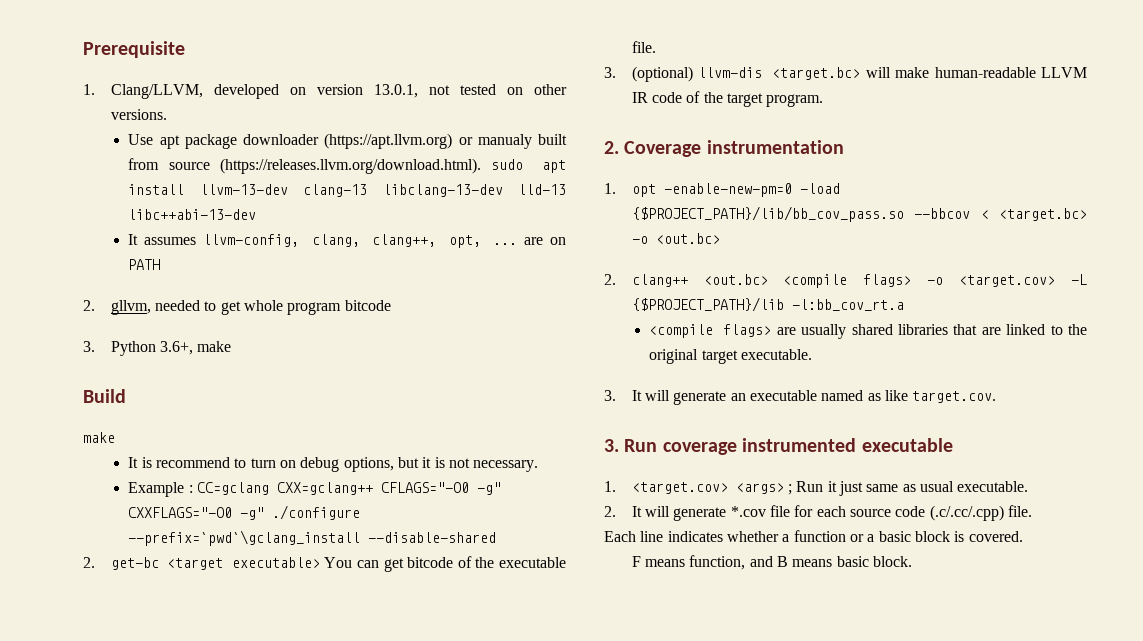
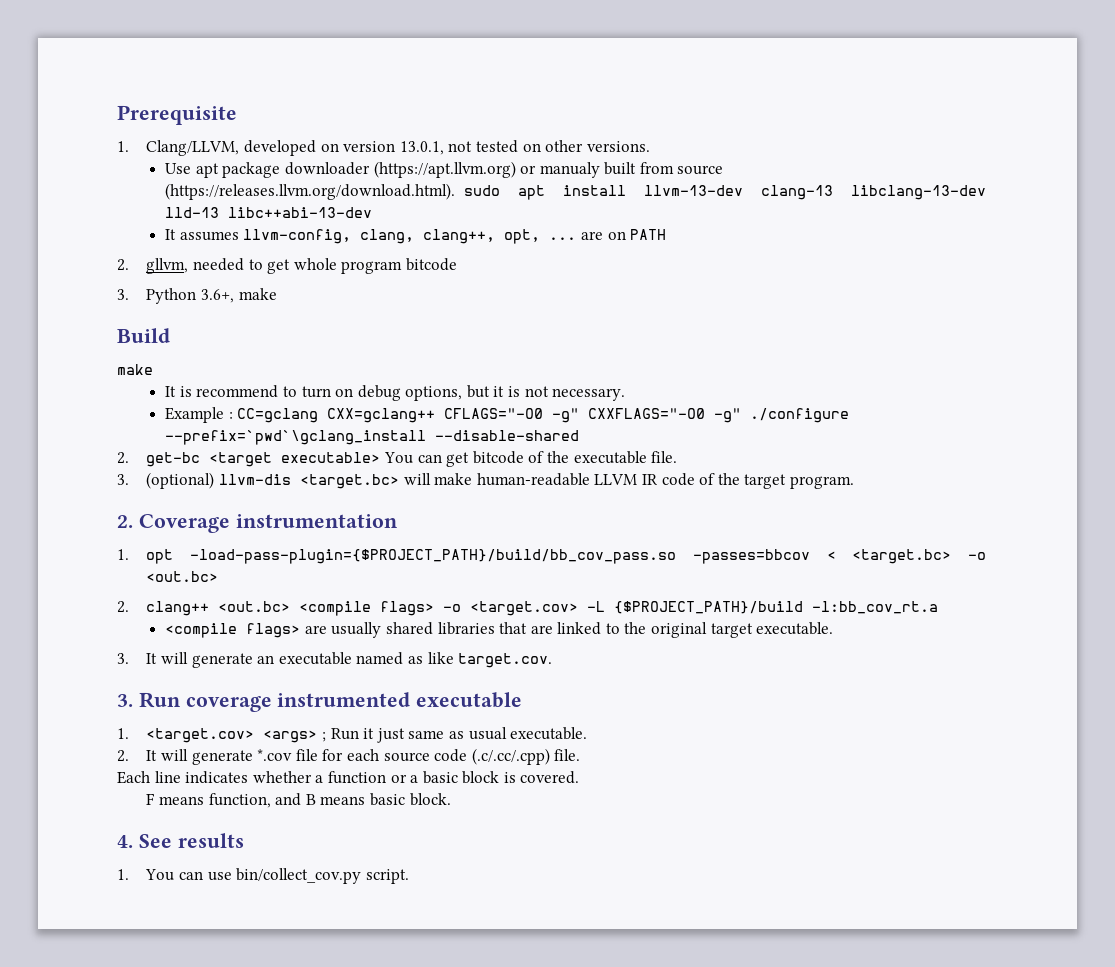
- 1. opt -enable-new-pm=0 -load {$PROJECT_PATH}/lib/bb_cov_pass.so --bbcov < <target.bc> -o <out.bc>
+ 1. opt -load-pass-plugin={$PROJECT_PATH}/build/bb_cov_pass.so -passes=bbcov < <target.bc> -o <out.bc>
- 2. clang++ <out.bc> <compile flags> -o <target.cov> -L {$PROJECT_PATH}/lib -l:bb_cov_rt.a
+ 2. clang++ <out.bc> <compile flags> -o <target.cov> -L {$PROJECT_PATH}/build -l:bb_cov_rt.a
+ 4. See results
+ 1. You can use bin/collect_cov.py script.

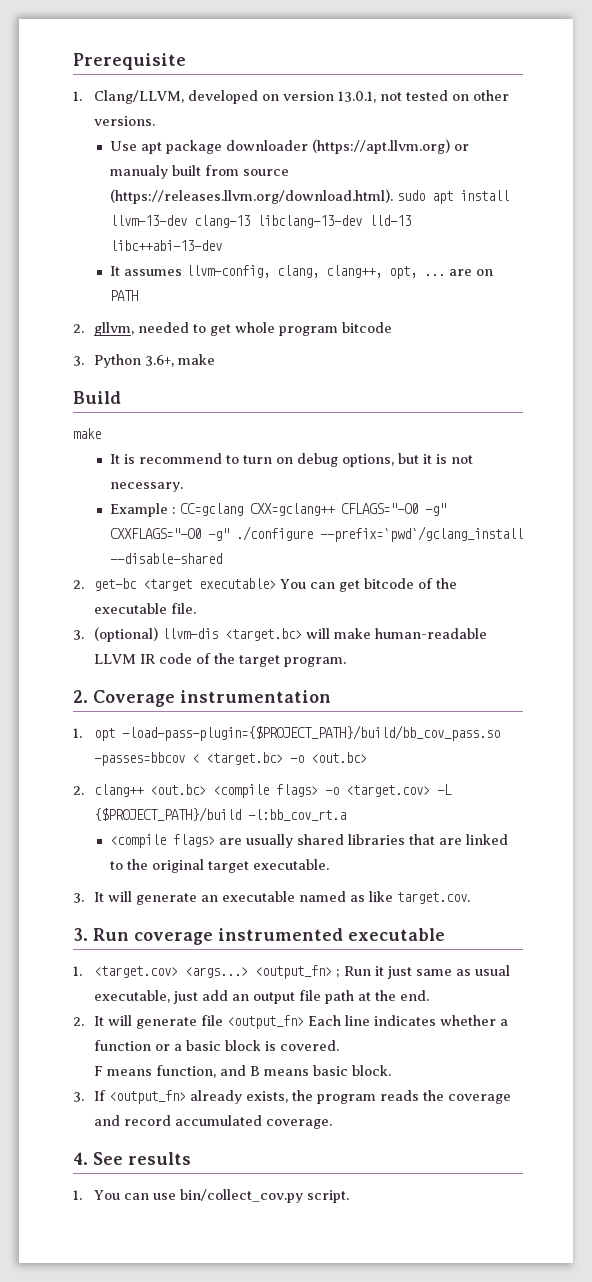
- Example : CC=gclang CXX=gclang++ CFLAGS="-O0 -g" CXXFLAGS="-O0 -g" ./configure --prefix=`pwd`\gclang_install --disable-shared
+ Example : CC=gclang CXX=gclang++ CFLAGS="-O0 -g" CXXFLAGS="-O0 -g" ./configure --prefix=`pwd`/gclang_install --disable-shared
- 1. <target.cov> <args> ; Run it just same as usual executable.
- 2. It will generate *.cov file for each source code (.c/.cc/.cpp) file.
- Each line indicates whether a function or a basic block is covered.
+ 1. <target.cov> <args...> <output_fn> ; Run it just same as usual executable, just add an output file path at the end.
+ 2. It will generate file <output_fn> Each line indicates whether a function or a basic block is covered.
+ 3. If <output_fn> already exists, the program reads the coverage and record accumulated coverage.

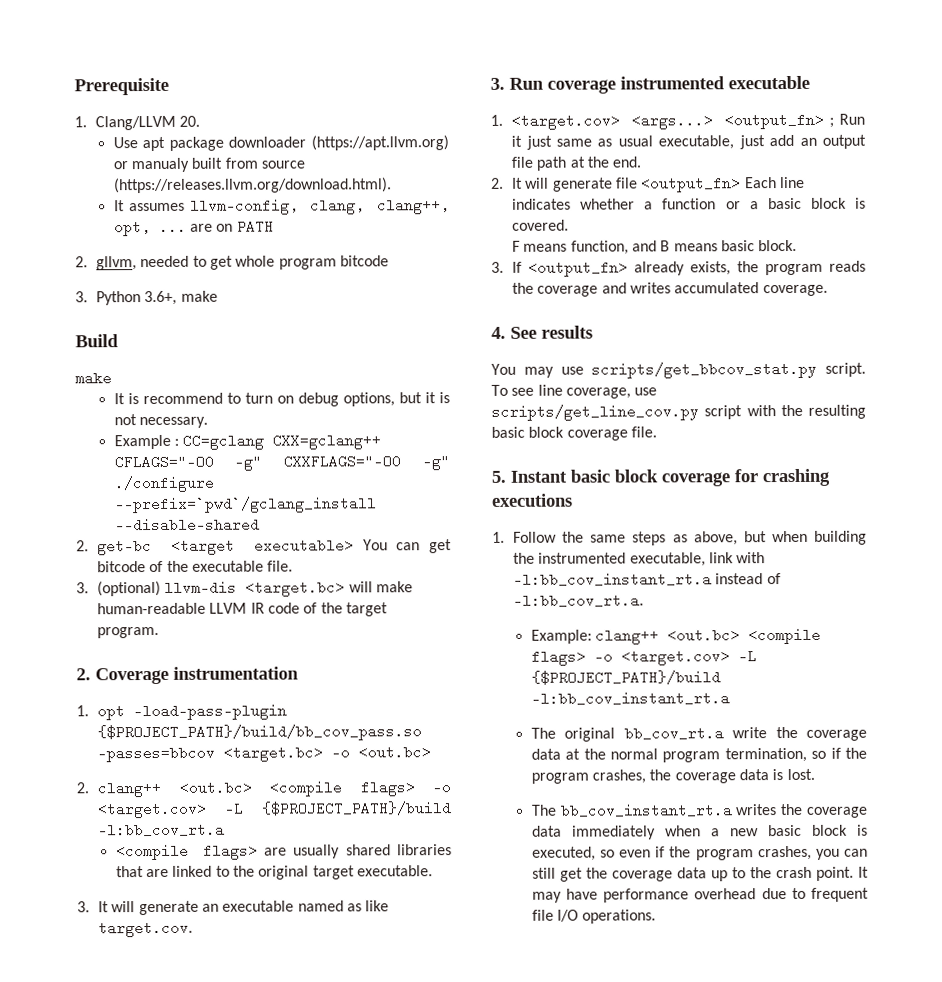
- 1. Clang/LLVM, developed on version 13.0.1, not tested on other versions.
+ 1. Clang/LLVM 20.
- Use apt package downloader (https://apt.llvm.org) or manualy built from source (https://releases.llvm.org/download.html). sudo apt install llvm-13-dev clang-13 libclang-13-dev lld-13 libc++abi-13-dev
+ Use apt package downloader (https://apt.llvm.org) or manualy built from source (https://releases.llvm.org/download.html).
- 1. opt -load-pass-plugin={$PROJECT_PATH}/build/bb_cov_pass.so -passes=bbcov < <target.bc> -o <out.bc>
+ 1. opt -load-pass-plugin {$PROJECT_PATH}/build/bb_cov_pass.so -passes=bbcov <target.bc> -o <out.bc>
- 3. If <output_fn> already exists, the program reads the coverage and record accumulated coverage.
+ 3. If <output_fn> already exists, the program reads the coverage and writes accumulated coverage.
- 1. You can use bin/collect_cov.py script.
+ You may use scripts/get_bbcov_stat.py script. To see line coverage, use scripts/get_line_cov.py script with the resulting basic block coverage file.
+ 5. Instant basic block coverage for crashing executions
+ 1. Follow the same steps as above, but when building the instrumented executable, link with -l:bb_cov_instant_rt.a instead of -l:bb_cov_rt.a.
+ Example: clang++ <out.bc> <compile flags> -o <target.cov> -L {$PROJECT_PATH}/build -l:bb_cov_instant_rt.a
+ The original bb_cov_rt.a write the coverage data at the normal program termination, so if the program crashes, the coverage data is lost.
+ The bb_cov_instant_rt.a writes the coverage data immediately when a new basic block is executed, so even if the program crashes, you can still get the coverage data up to the crash point. It may have performance overhead due to frequent file I/O operations.

